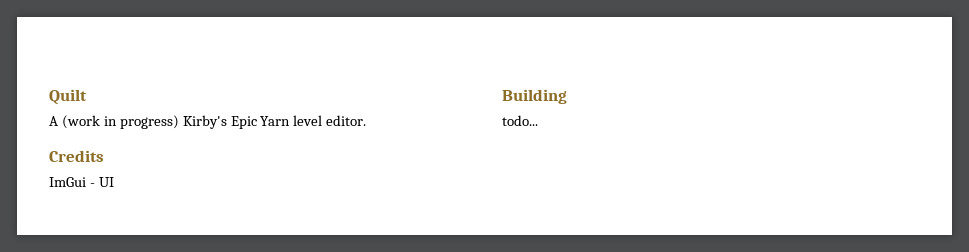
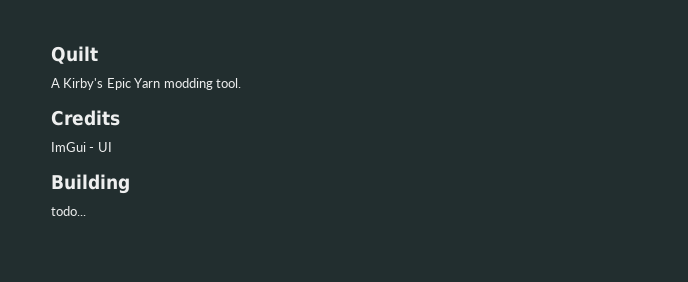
- A (work in progress) Kirby's Epic Yarn level editor.
+ A Kirby's Epic Yarn modding tool.

